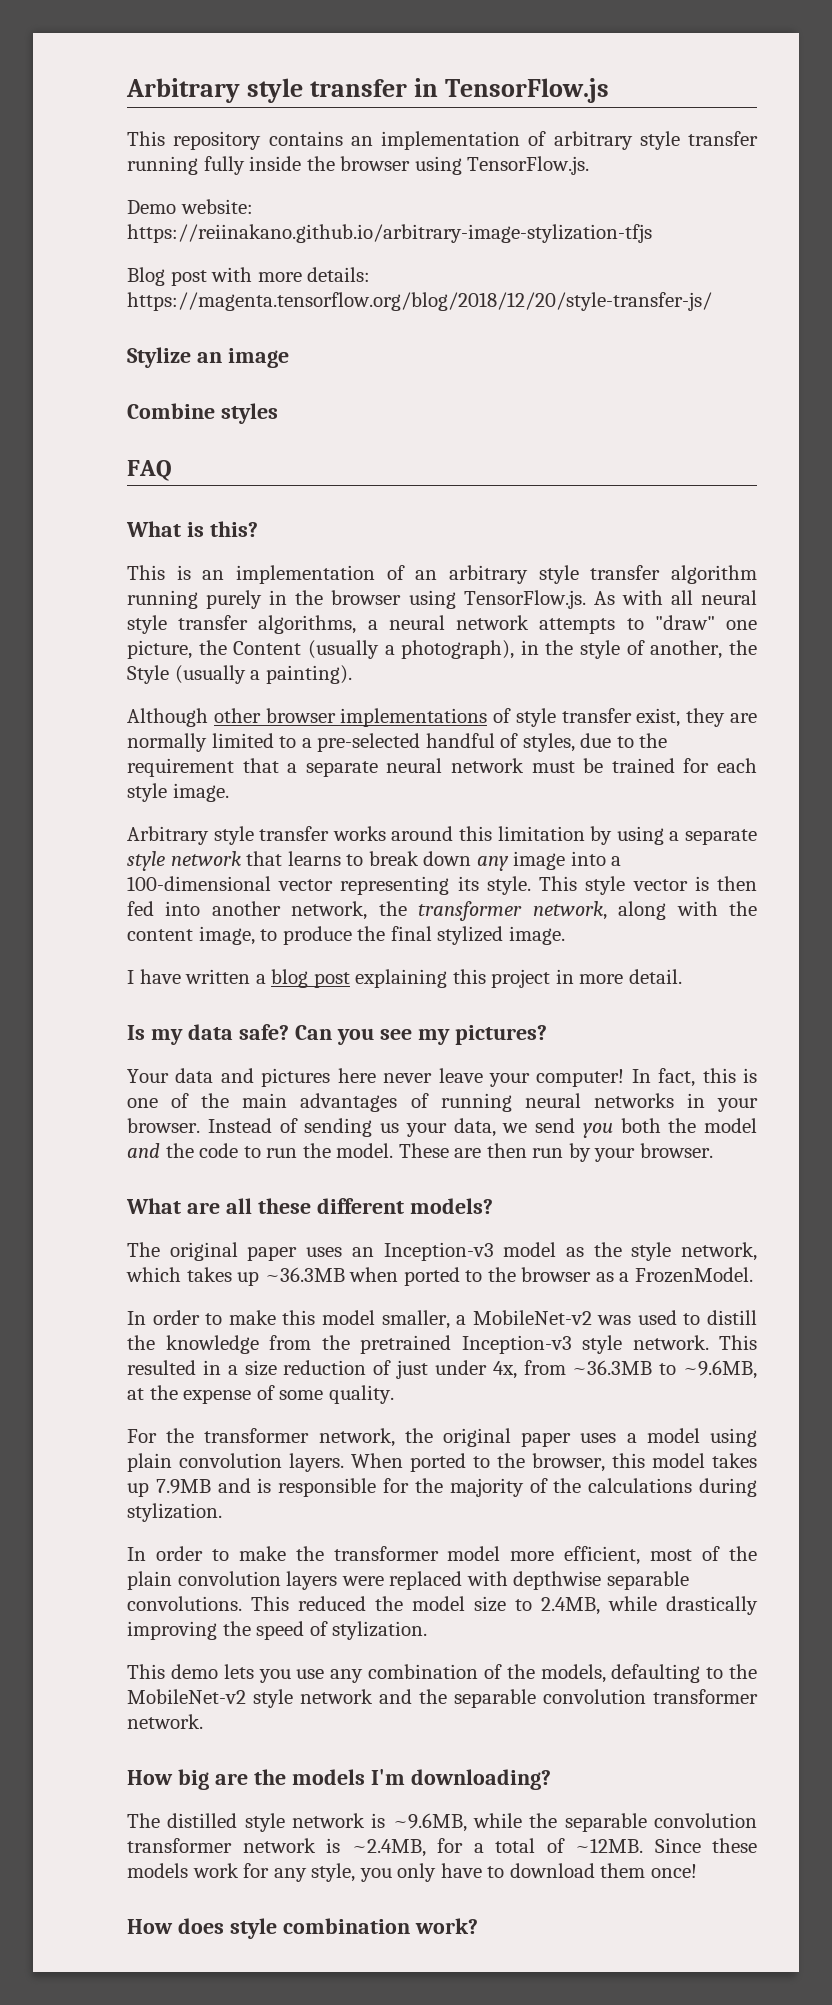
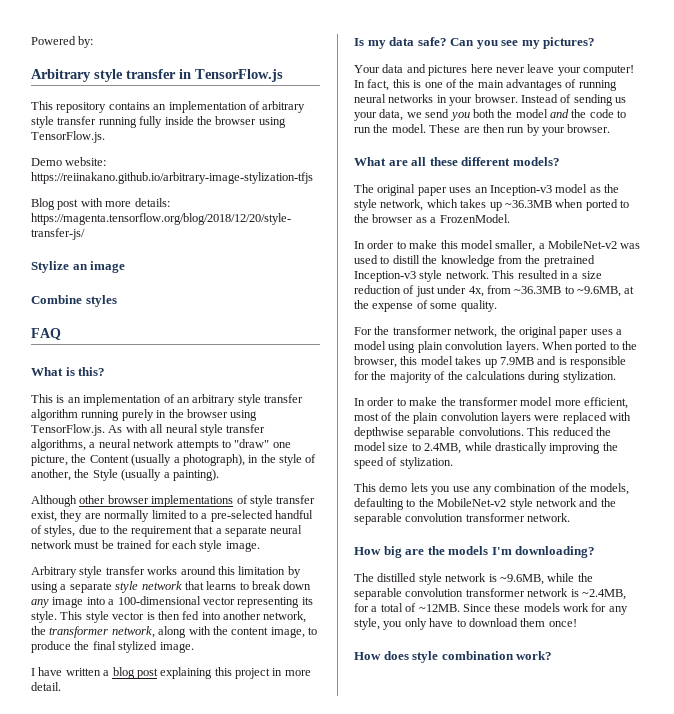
+ Powered by:

